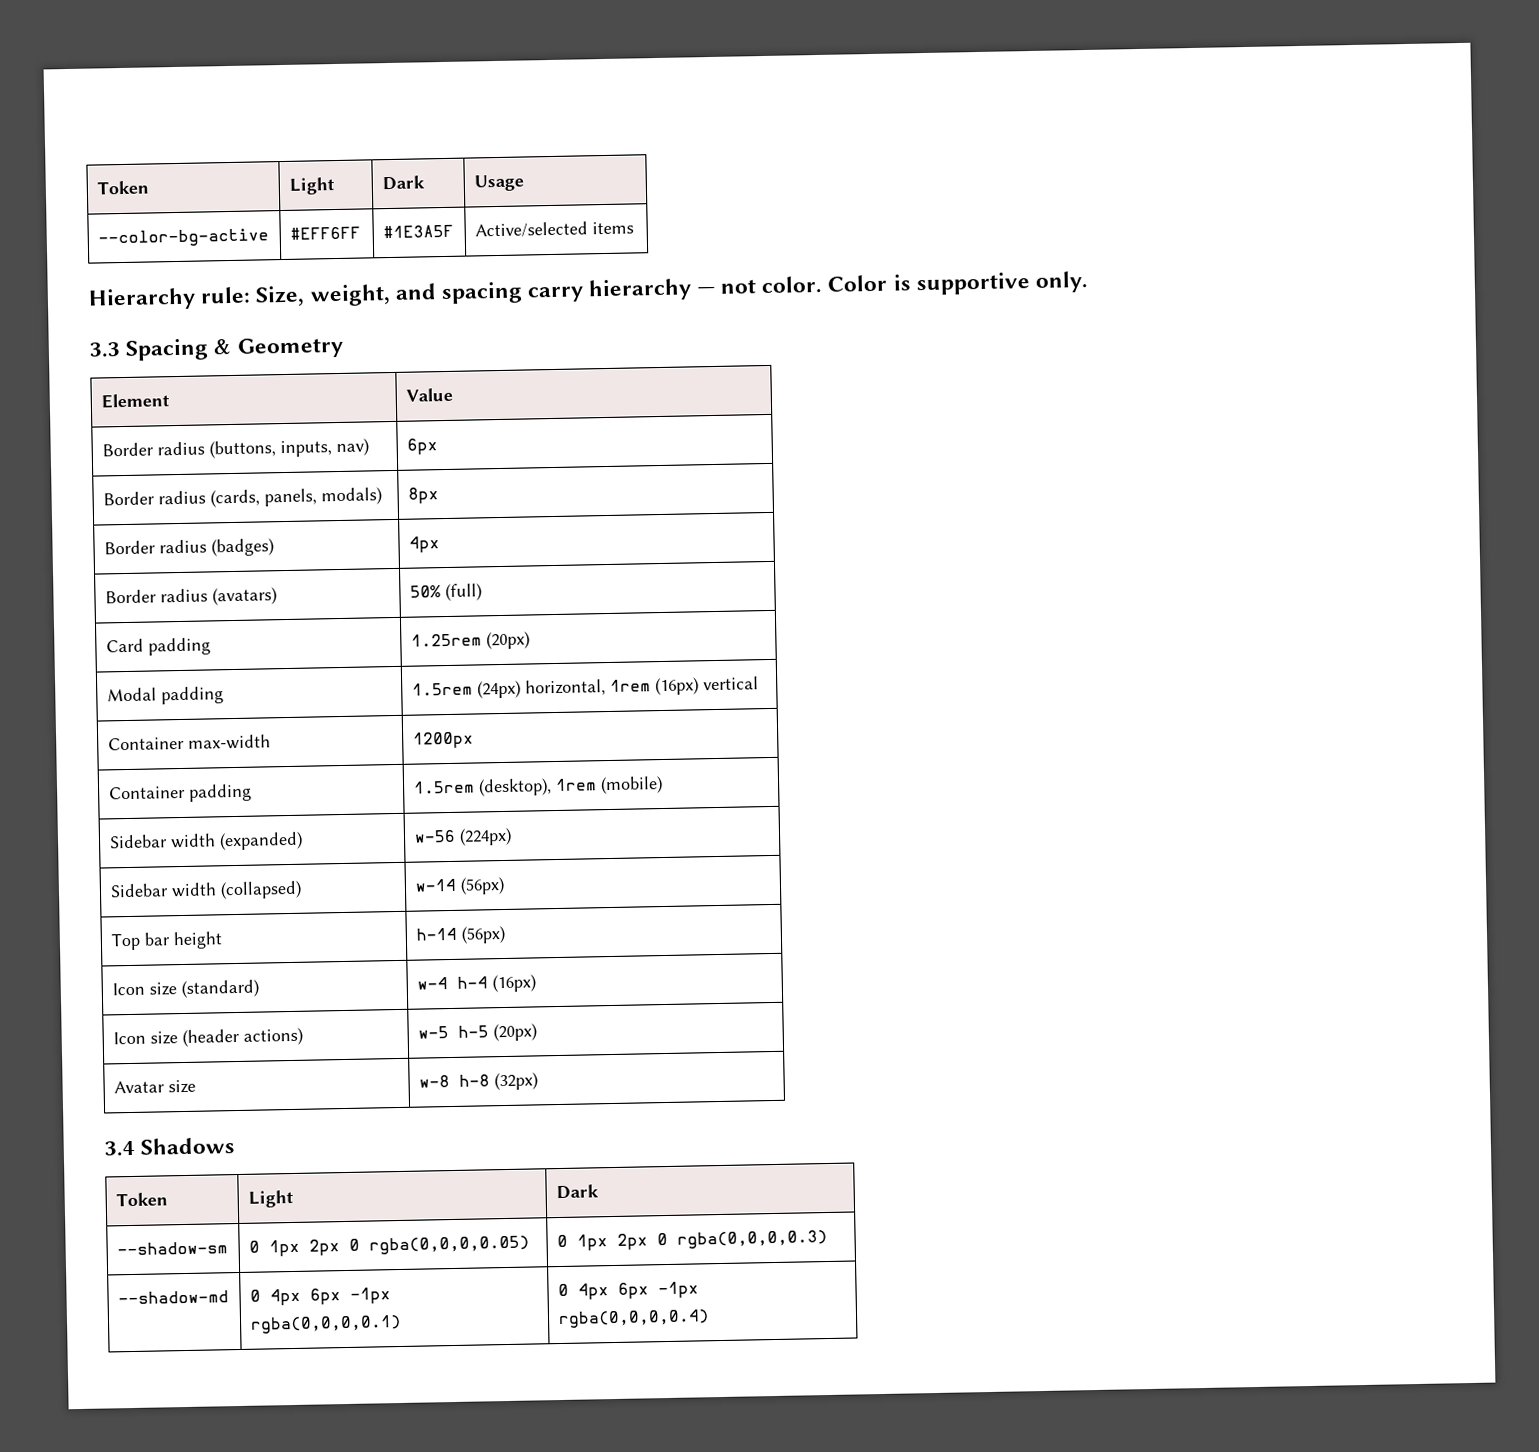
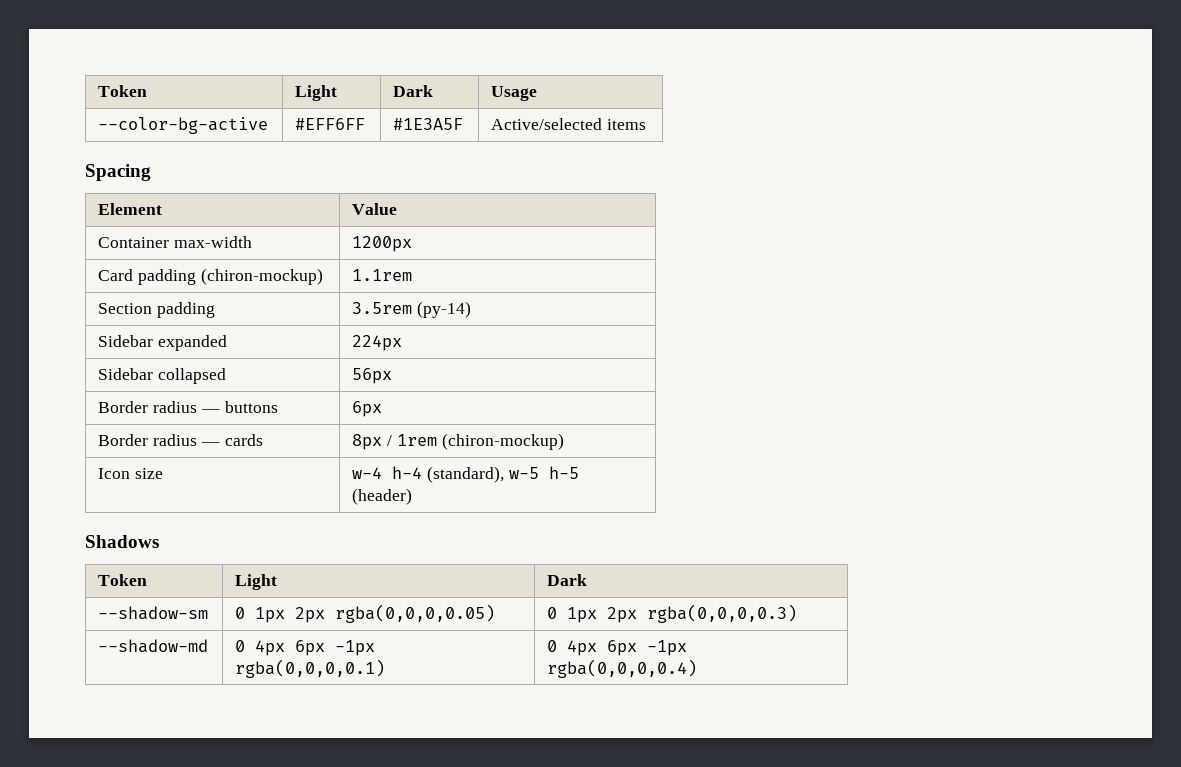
- Hierarchy rule: Size, weight, and spacing carry hierarchy — not color. Color is supportive only.
- 3.3 Spacing & Geometry
+ Spacing
- Border radius (buttons, inputs, nav) | 6px
- Border radius (cards, panels, modals) | 8px
- Border radius (badges) | 4px
- Border radius (avatars) | 50% (full)
- Card padding | 1.25rem (20px)
- Modal padding | 1.5rem (24px) horizontal, 1rem (16px) vertical
  Container max-width | 1200px
- Container padding | 1.5rem (desktop), 1rem (mobile)
- Sidebar width (expanded) | w-56 (224px)
- Sidebar width (collapsed) | w-14 (56px)
- Top bar height | h-14 (56px)
- Icon size (standard) | w-4 h-4 (16px)
- Icon size (header actions) | w-5 h-5 (20px)
- Avatar size | w-8 h-8 (32px)
- 3.4 Shadows
+ Card padding (chiron-mockup) | 1.1rem
+ Section padding | 3.5rem (py-14)
+ Sidebar expanded | 224px
+ Sidebar collapsed | 56px
+ Border radius — buttons | 6px
+ Border radius — cards | 8px / 1rem (chiron-mockup)
+ Icon size | w-4 h-4 (standard), w-5 h-5 (header)
+ Shadows
- --shadow-sm | 0 1px 2px 0 rgba(0,0,0,0.05) | 0 1px 2px 0 rgba(0,0,0,0.3)
+ --shadow-sm | 0 1px 2px rgba(0,0,0,0.05) | 0 1px 2px rgba(0,0,0,0.3)

